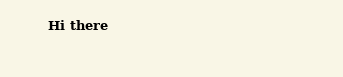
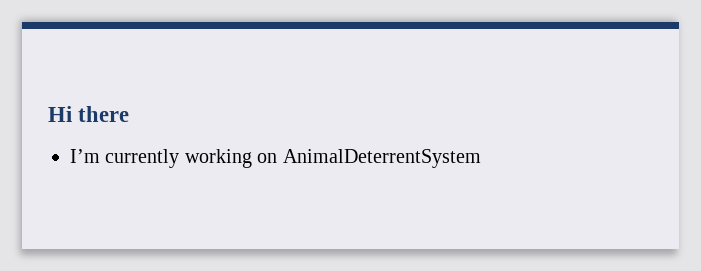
+ I’m currently working on AnimalDeterrentSystem

